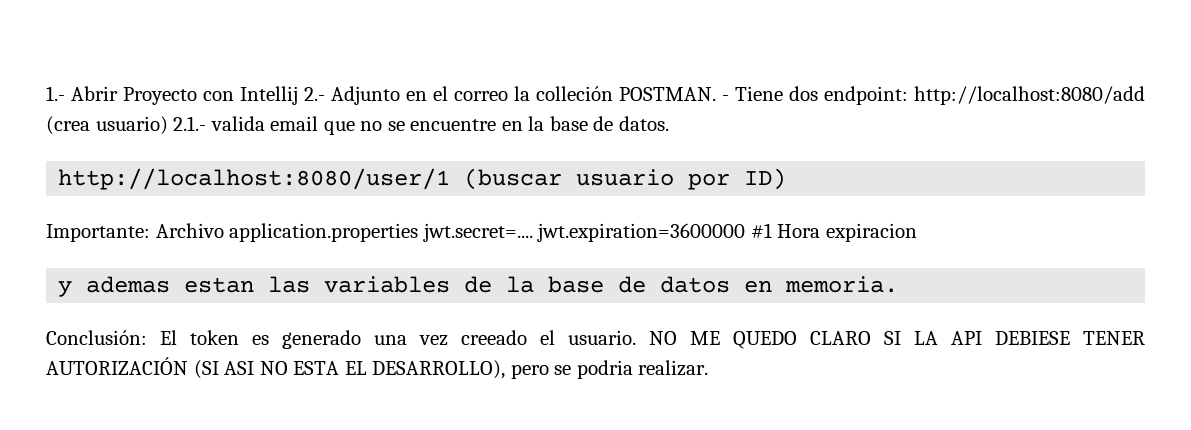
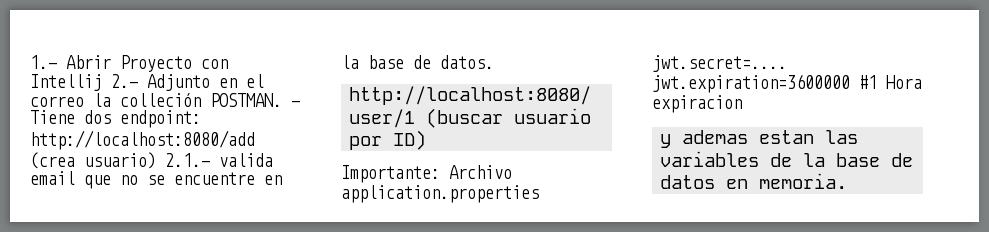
- Conclusión: El token es generado una vez creeado el usuario. NO ME QUEDO CLARO SI LA API DEBIESE TENER AUTORIZACIÓN (SI ASI NO ESTA EL DESARROLLO), pero se podria realizar.

